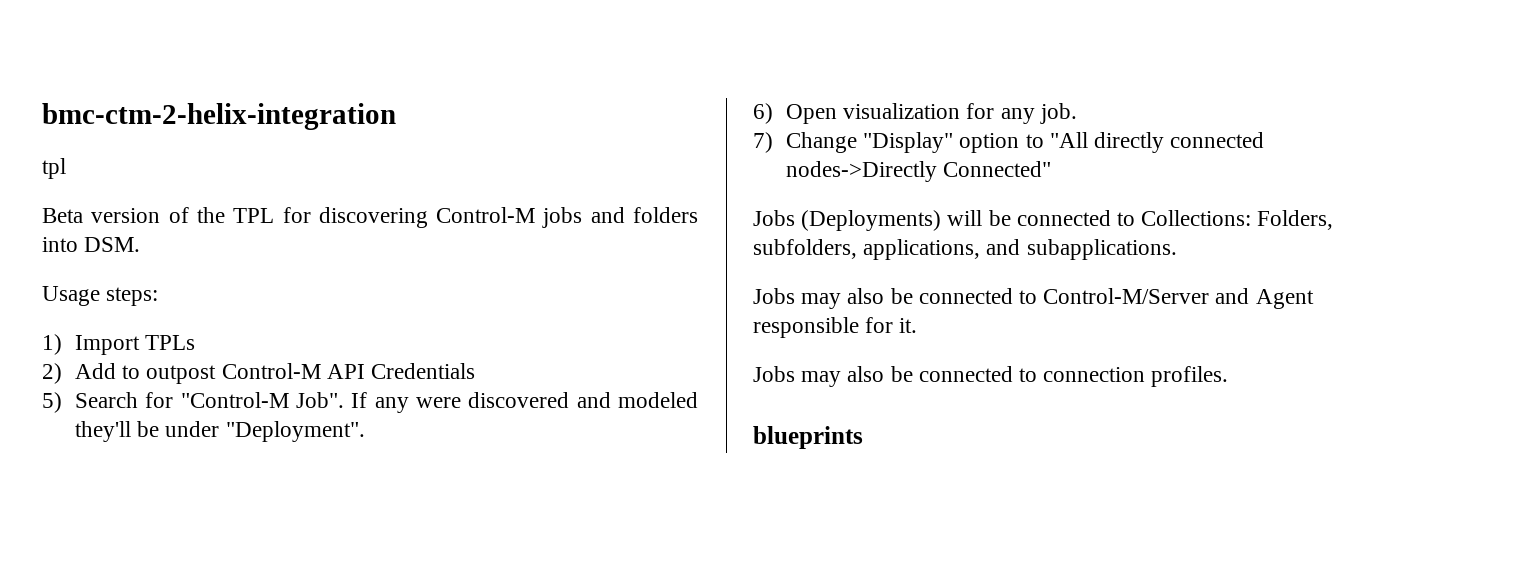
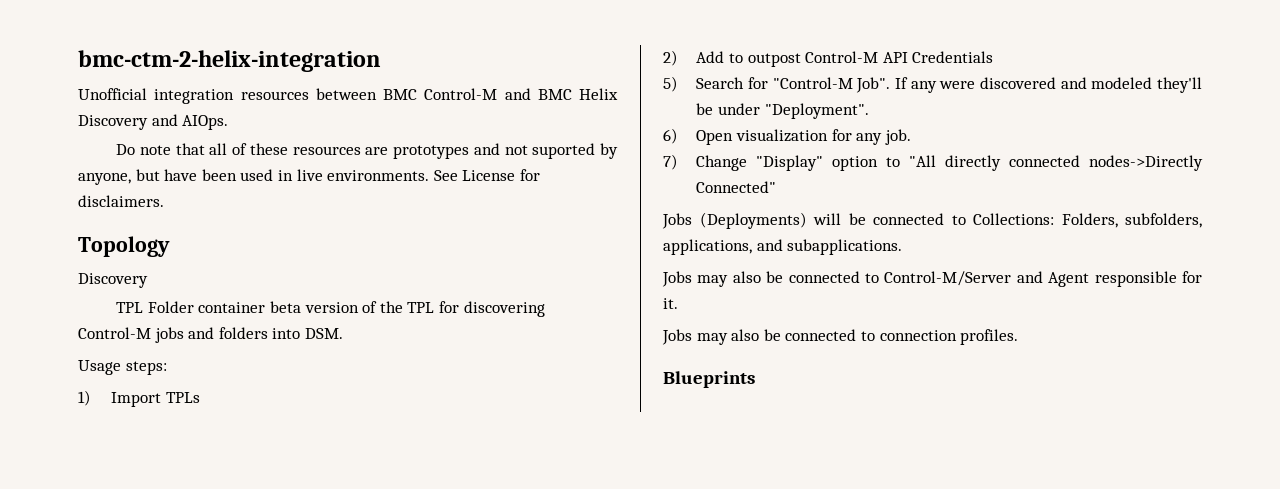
- tpl
- Beta version of the TPL for discovering Control-M jobs and folders into DSM.
+ Unofficial integration resources between BMC Control-M and BMC Helix Discovery and AIOps.
+ Do note that all of these resources are prototypes and not suported by anyone, but have been used in live environments. See License for disclaimers.
+ Topology
+ Discovery
+ TPL Folder container beta version of the TPL for discovering Control-M jobs and folders into DSM.
- blueprints
+ Blueprints

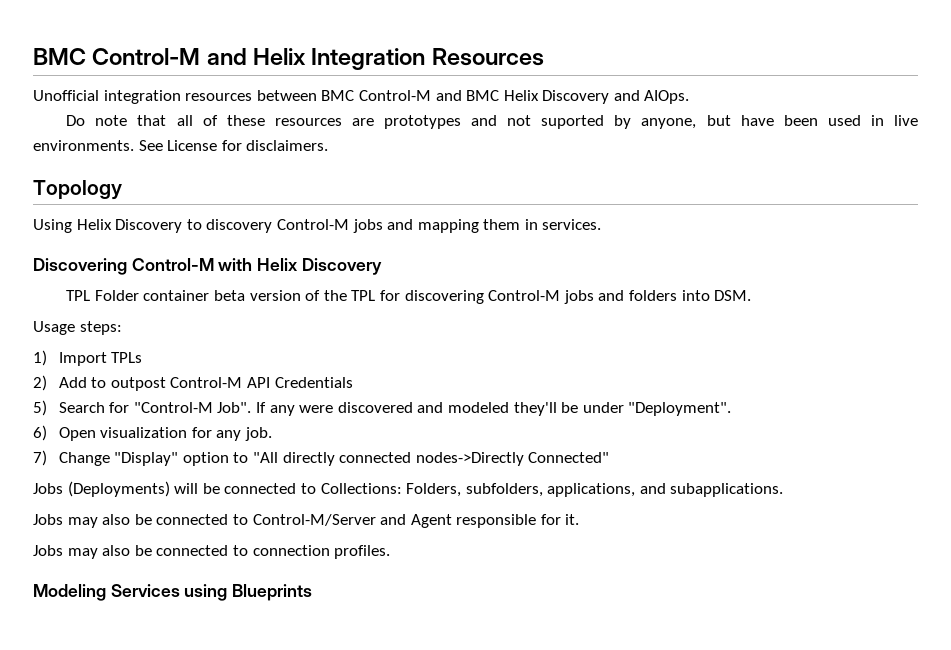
- bmc-ctm-2-helix-integration
+ BMC Control-M and Helix Integration Resources
  Topology
- Discovery
+ Using Helix Discovery to discovery Control-M jobs and mapping them in services.
+ Discovering Control-M with Helix Discovery
- Blueprints
+ Modeling Services using Blueprints

